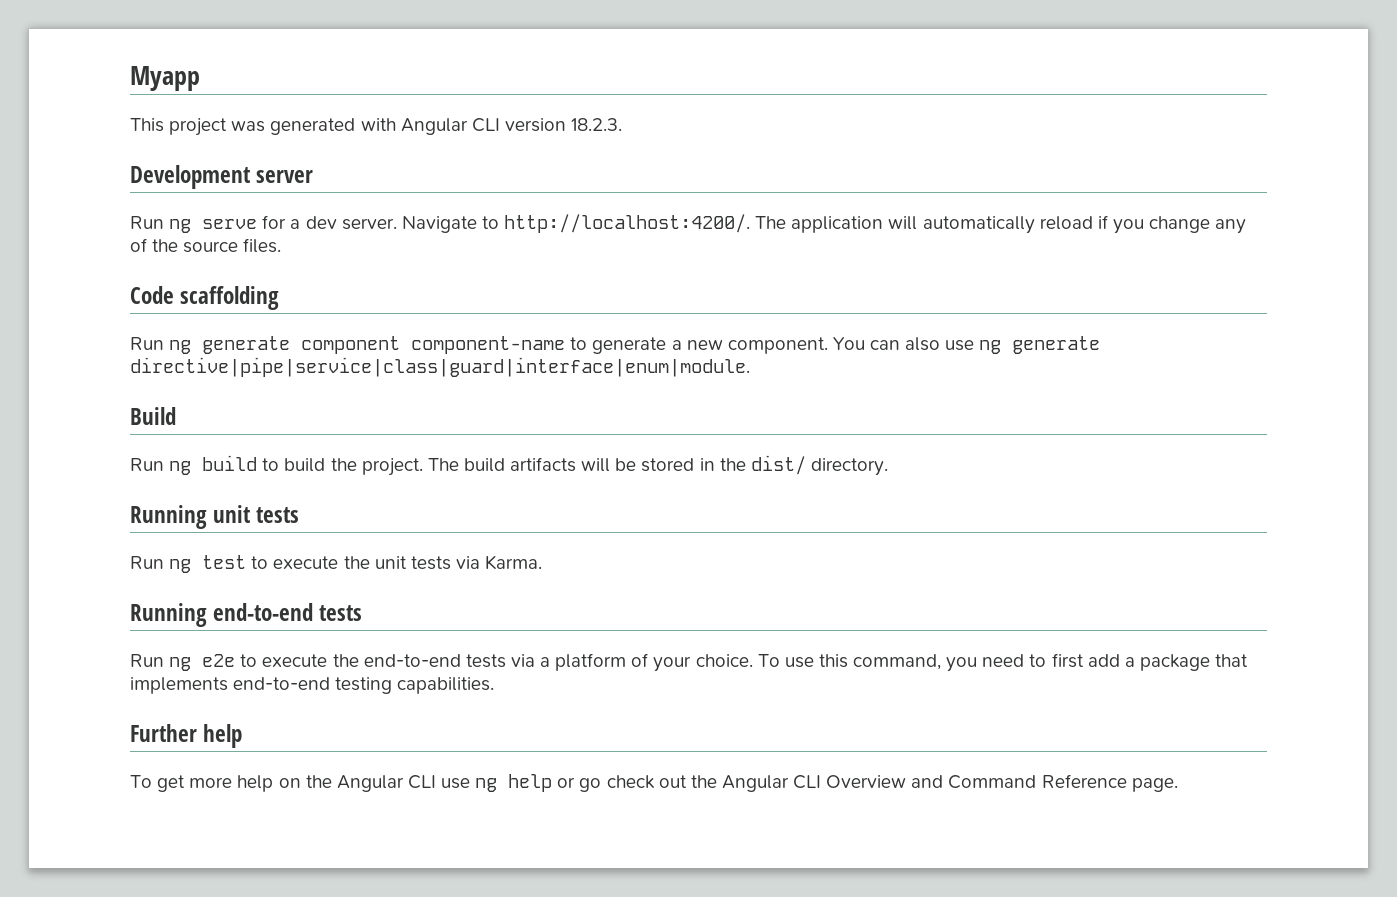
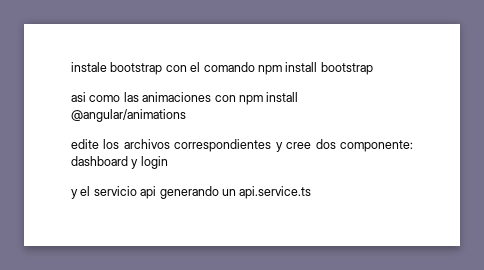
- Myapp
- This project was generated with Angular CLI version 18.2.3.
- Development server
- Run ng serve for a dev server. Navigate to http://localhost:4200/. The application will automatically reload if you change any of the source files.
- Code scaffolding
- Run ng generate component component-name to generate a new component. You can also use ng generate directive|pipe|service|class|guard|interface|enum|module.
- Build
- Run ng build to build the project. The build artifacts will be stored in the dist/ directory.
- Running unit tests
- Run ng test to execute the unit tests via Karma.
- Running end-to-end tests
- Run ng e2e to execute the end-to-end tests via a platform of your choice. To use this command, you need to first add a package that implements end-to-end testing capabilities.
- Further help
- To get more help on the Angular CLI use ng help or go check out the Angular CLI Overview and Command Reference page.
+ instale bootstrap con el comando npm install bootstrap
+ asi como las animaciones con npm install @angular/animations
+ edite los archivos correspondientes y cree dos componente: dashboard y login
+ y el servicio api generando un api.service.ts

